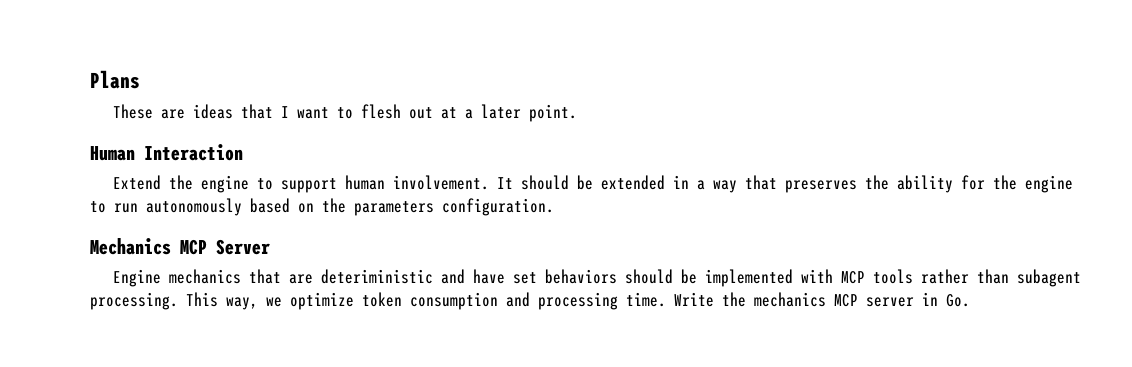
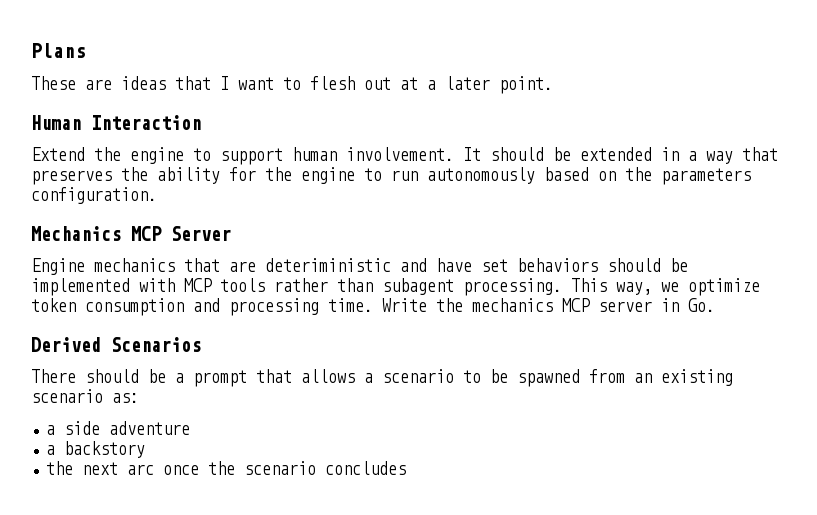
+ Derived Scenarios
+ There should be a prompt that allows a scenario to be spawned from an existing scenario as:
+ a side adventure
+ a backstory
+ the next arc once the scenario concludes

